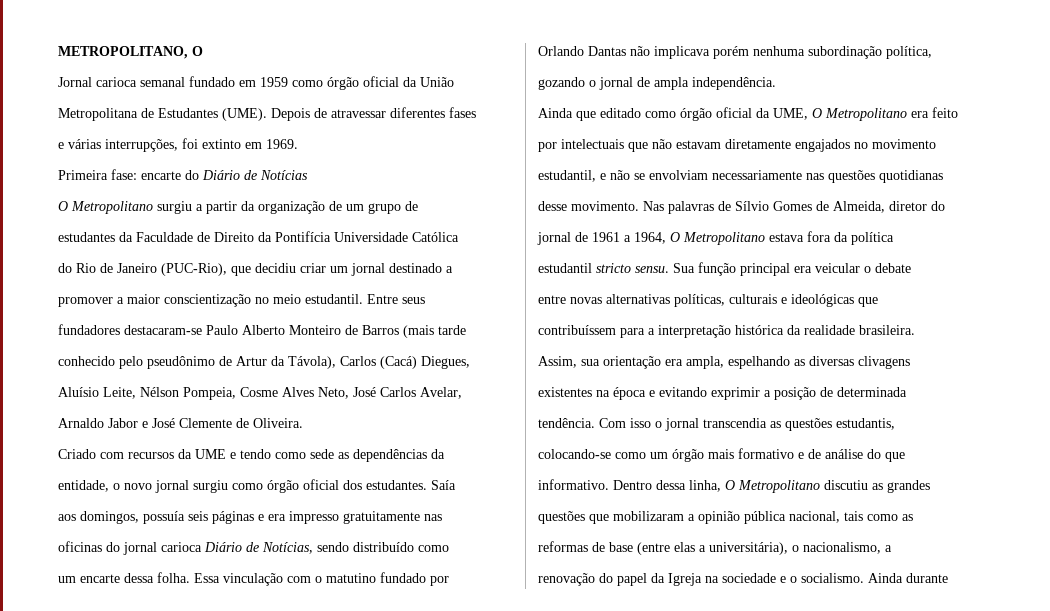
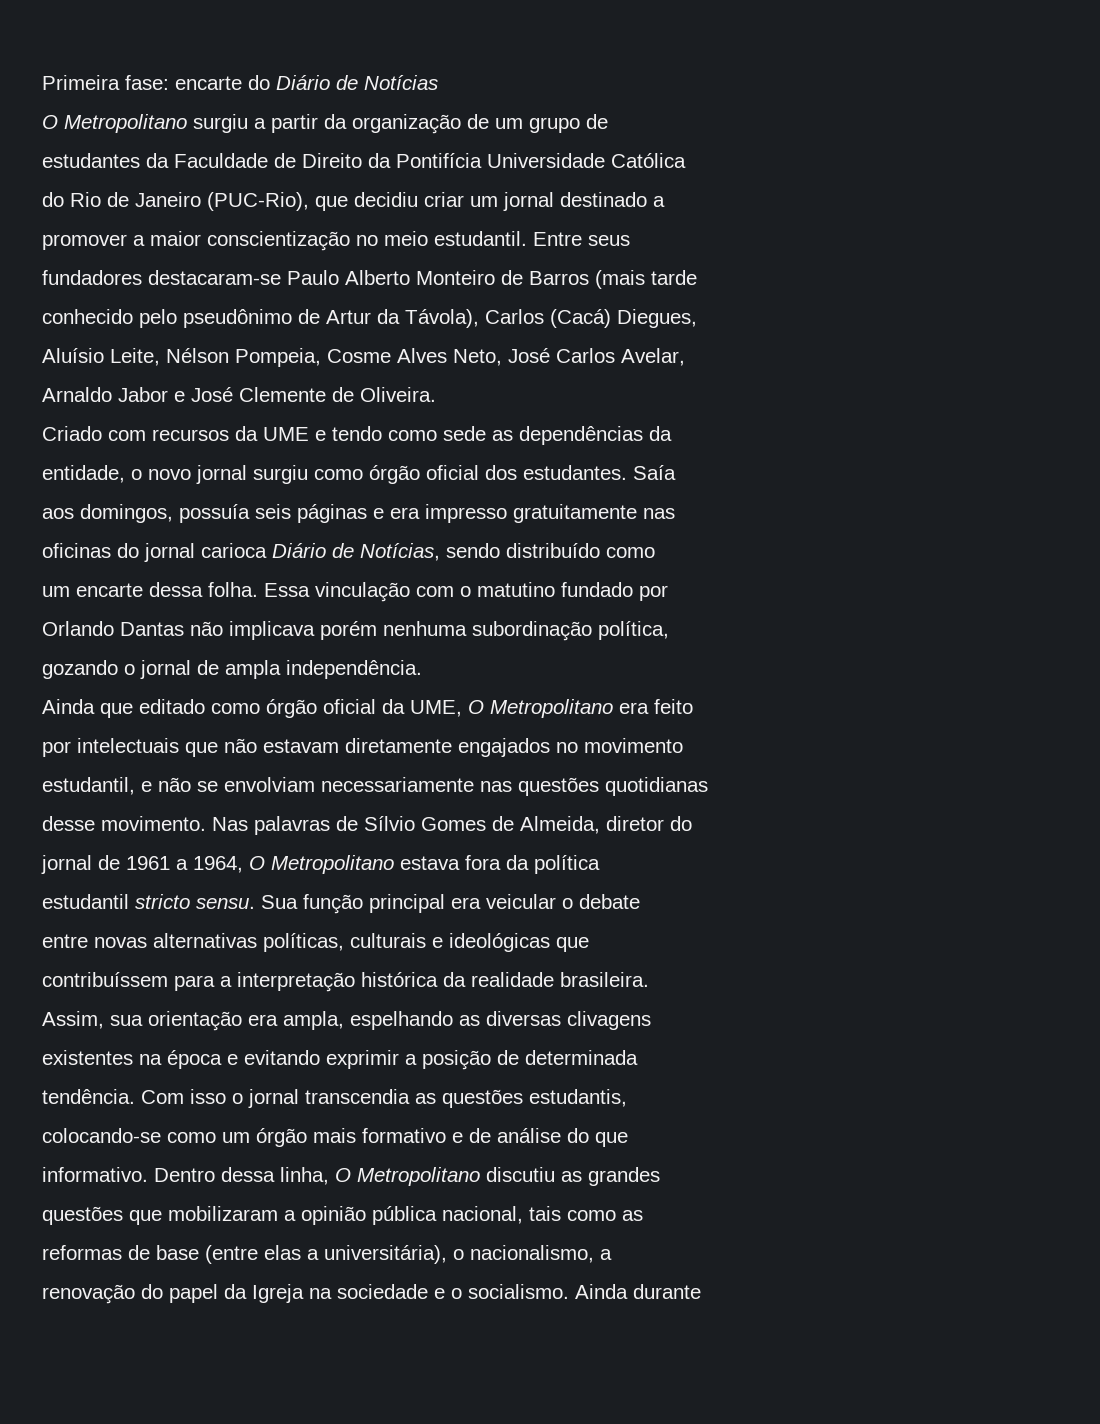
- METROPOLITANO, O
- Jornal carioca semanal fundado em 1959 como órgão oficial da União
- Metropolitana de Estudantes (UME). Depois de atravessar diferentes fases
- e várias interrupções, foi extinto em 1969.

